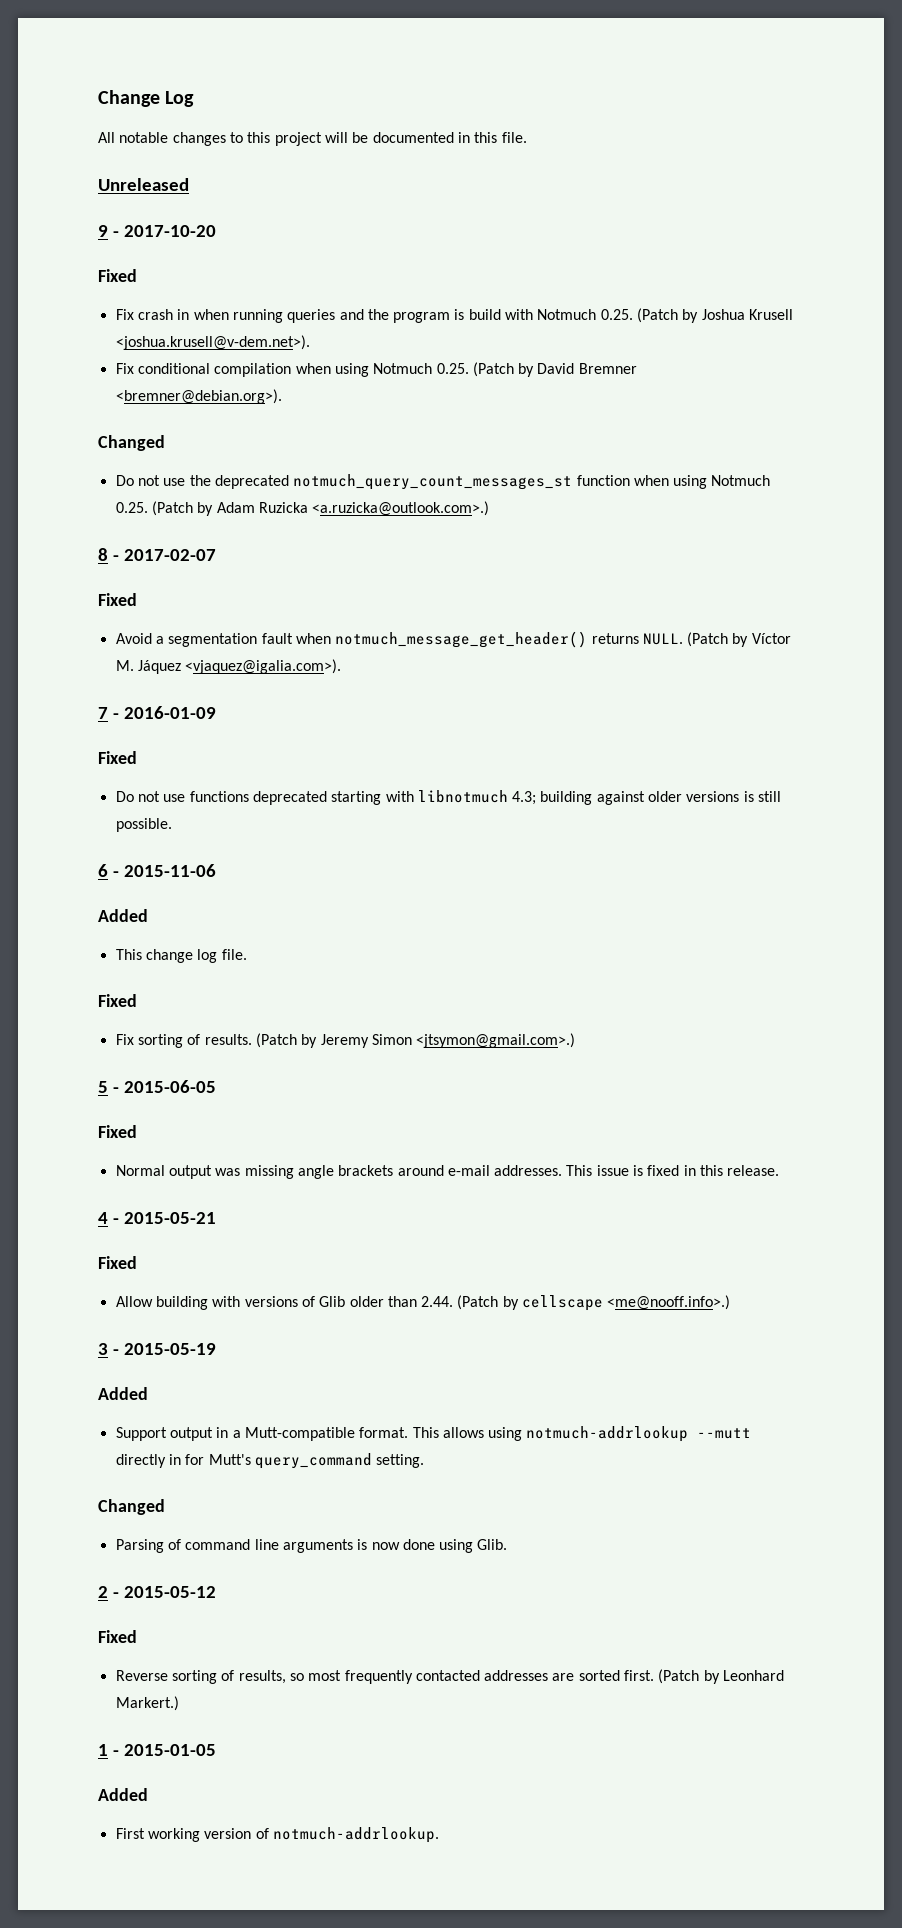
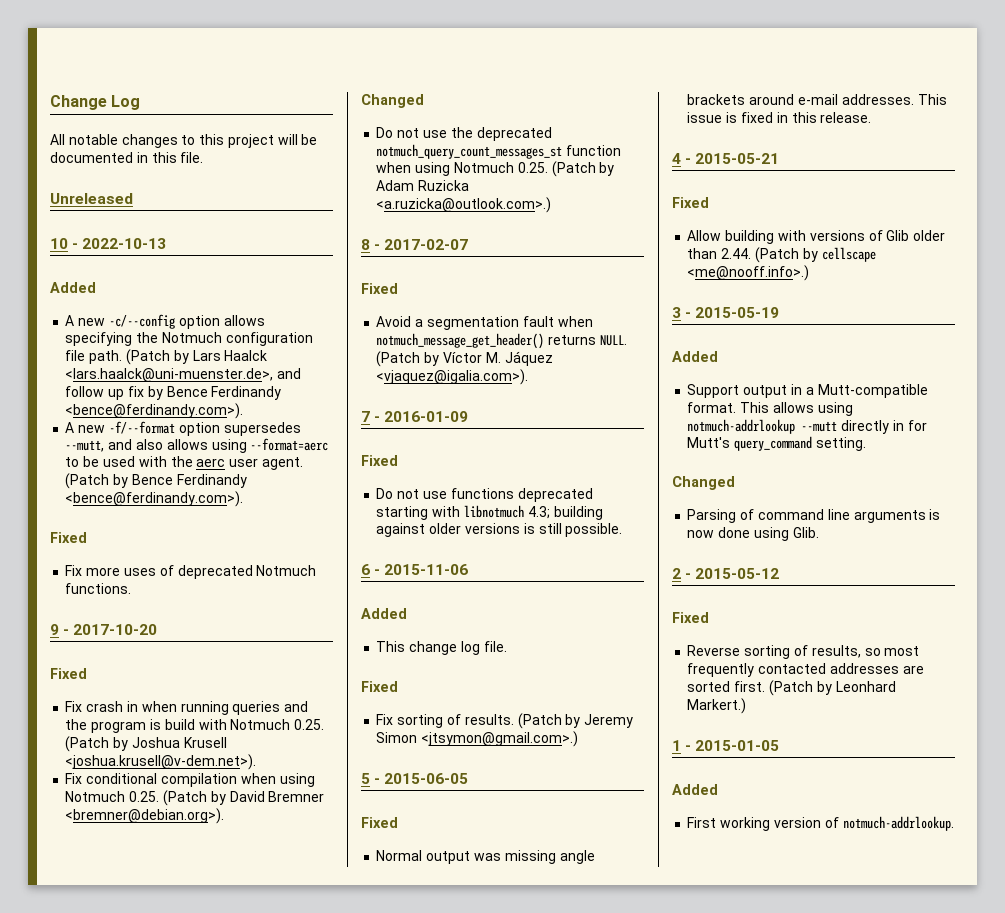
+ 10 - 2022-10-13
+ Added
+ A new -c/--config option allows specifying the Notmuch configuration file path. (Patch by Lars Haalck <lars.haalck@uni-muenster.de>, and follow up fix by Bence Ferdinandy <bence@ferdinandy.com>).
+ A new -f/--format option supersedes --mutt, and also allows using --format=aerc to be used with the aerc user agent. (Patch by Bence Ferdinandy <bence@ferdinandy.com>).
+ Fixed
+ Fix more uses of deprecated Notmuch functions.

